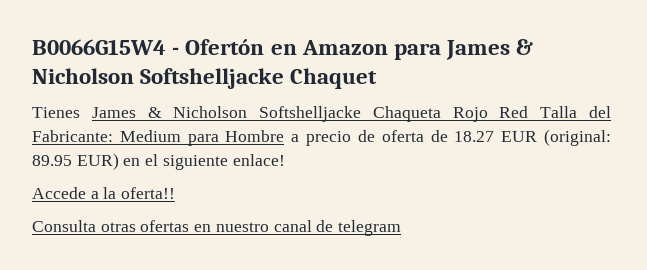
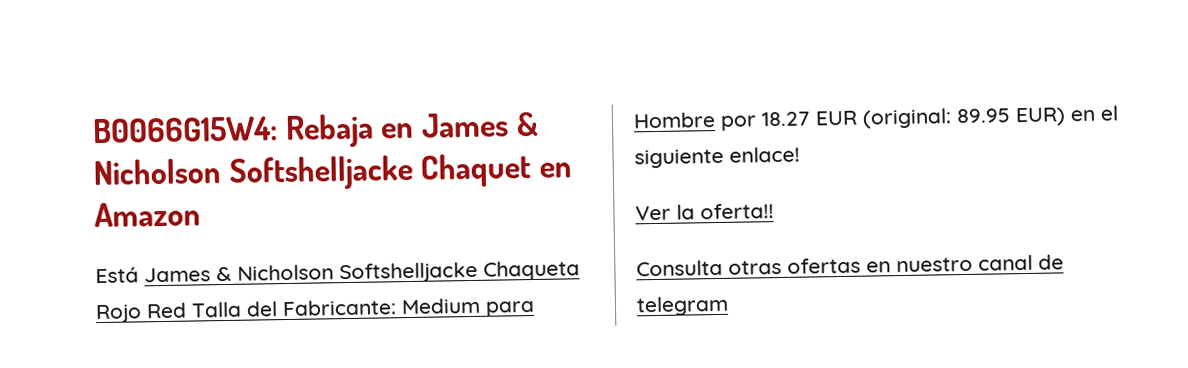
- B0066G15W4 - Ofertón en Amazon para James & Nicholson Softshelljacke Chaquet
- Tienes James & Nicholson Softshelljacke Chaqueta Rojo Red Talla del Fabricante: Medium para Hombre a precio de oferta de 18.27 EUR (original: 89.95 EUR) en el siguiente enlace!
+ B0066G15W4: Rebaja en James & Nicholson Softshelljacke Chaquet en Amazon
+ Está James & Nicholson Softshelljacke Chaqueta Rojo Red Talla del Fabricante: Medium para Hombre por 18.27 EUR (original: 89.95 EUR) en el siguiente enlace!
- Accede a la oferta!!
+ Ver la oferta!!

